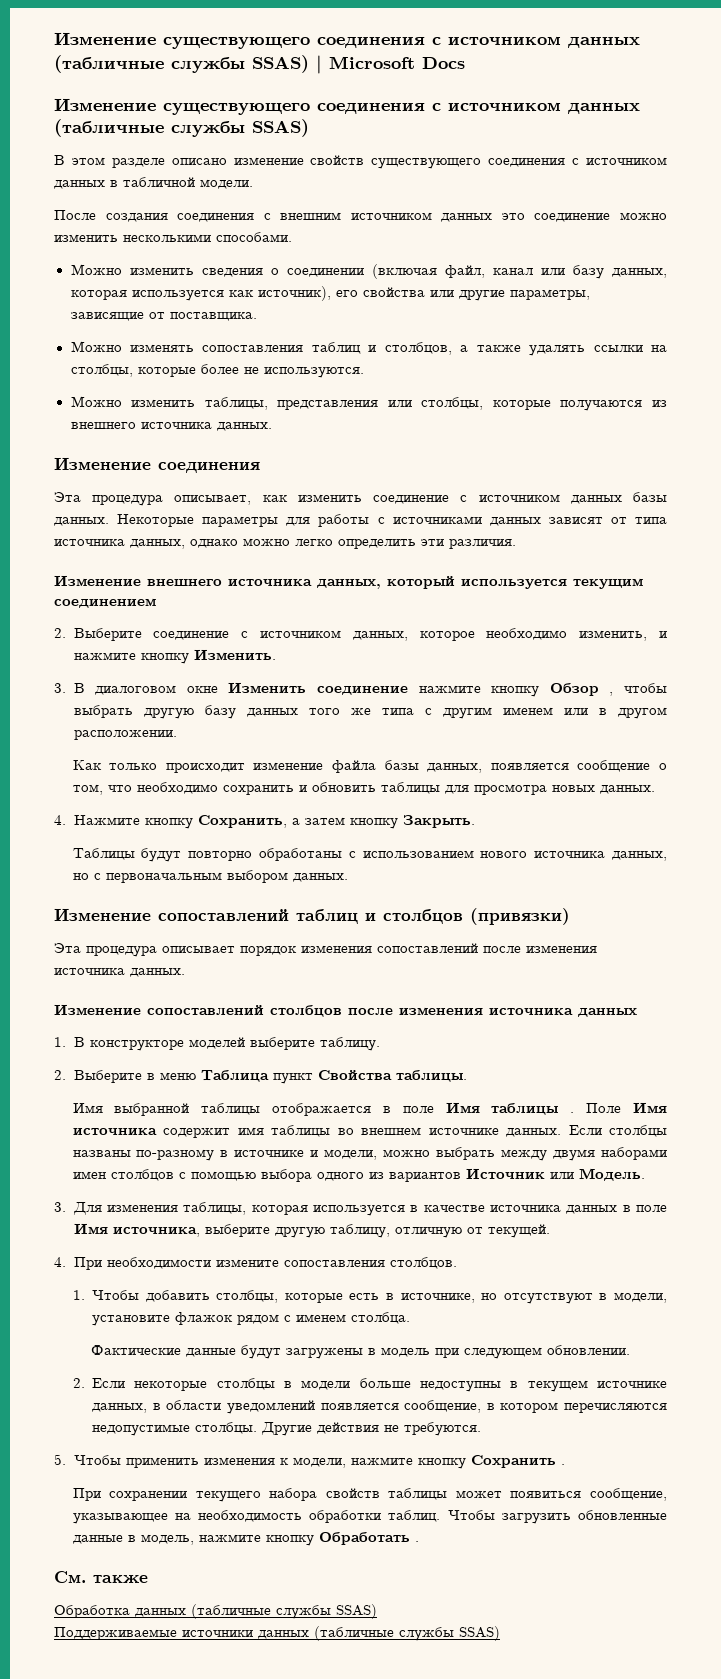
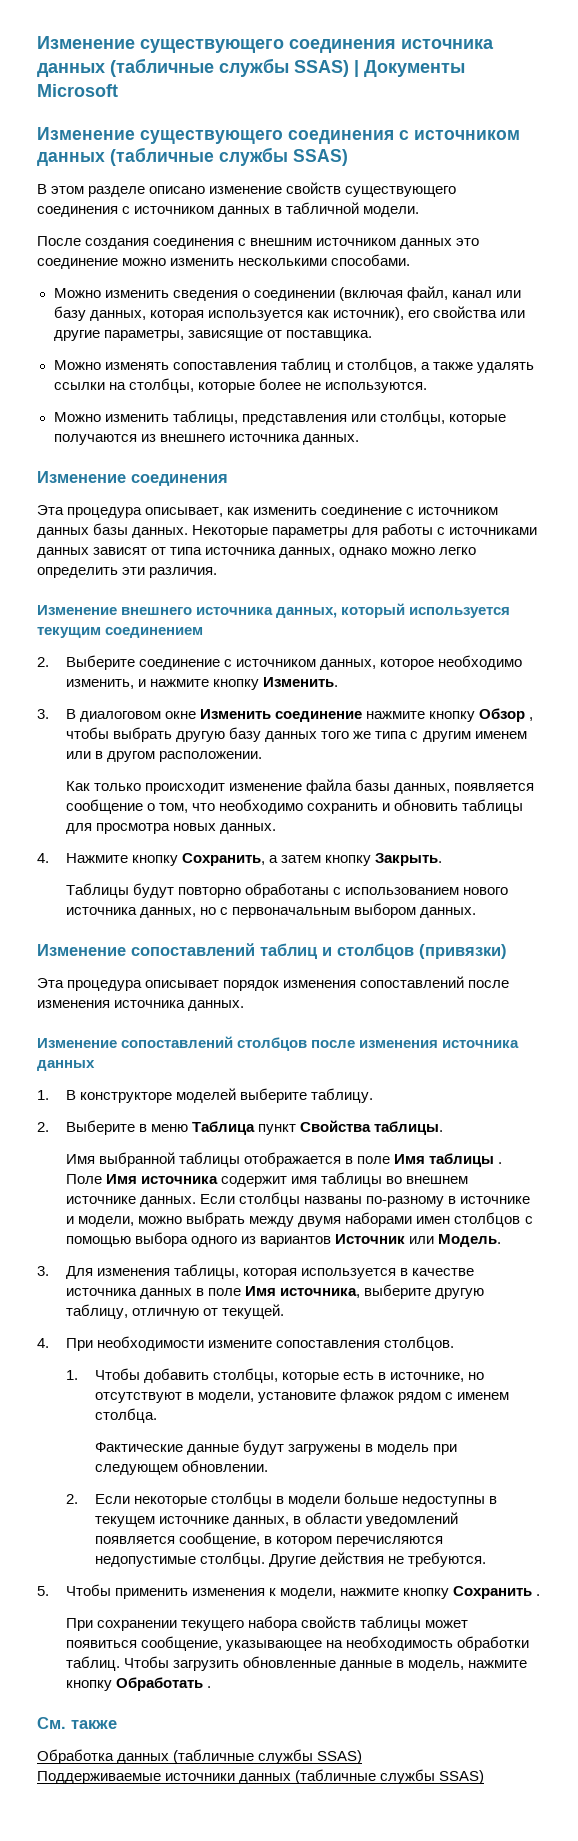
- Изменение существующего соединения с источником данных (табличные службы SSAS) | Microsoft Docs
+ Изменение существующего соединения источника данных (табличные службы SSAS) | Документы Microsoft

